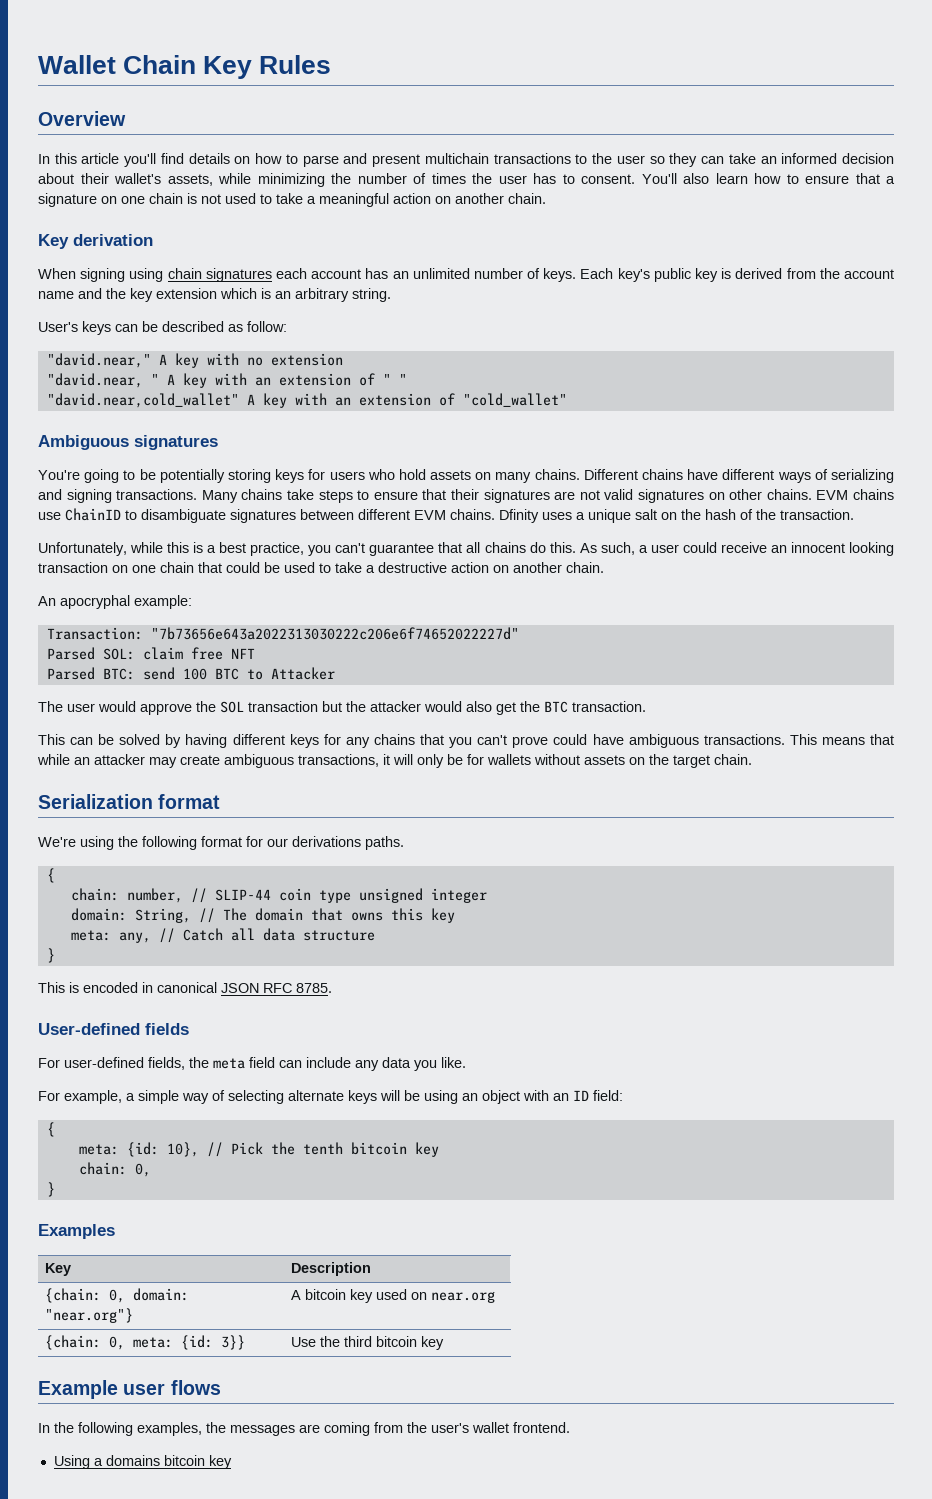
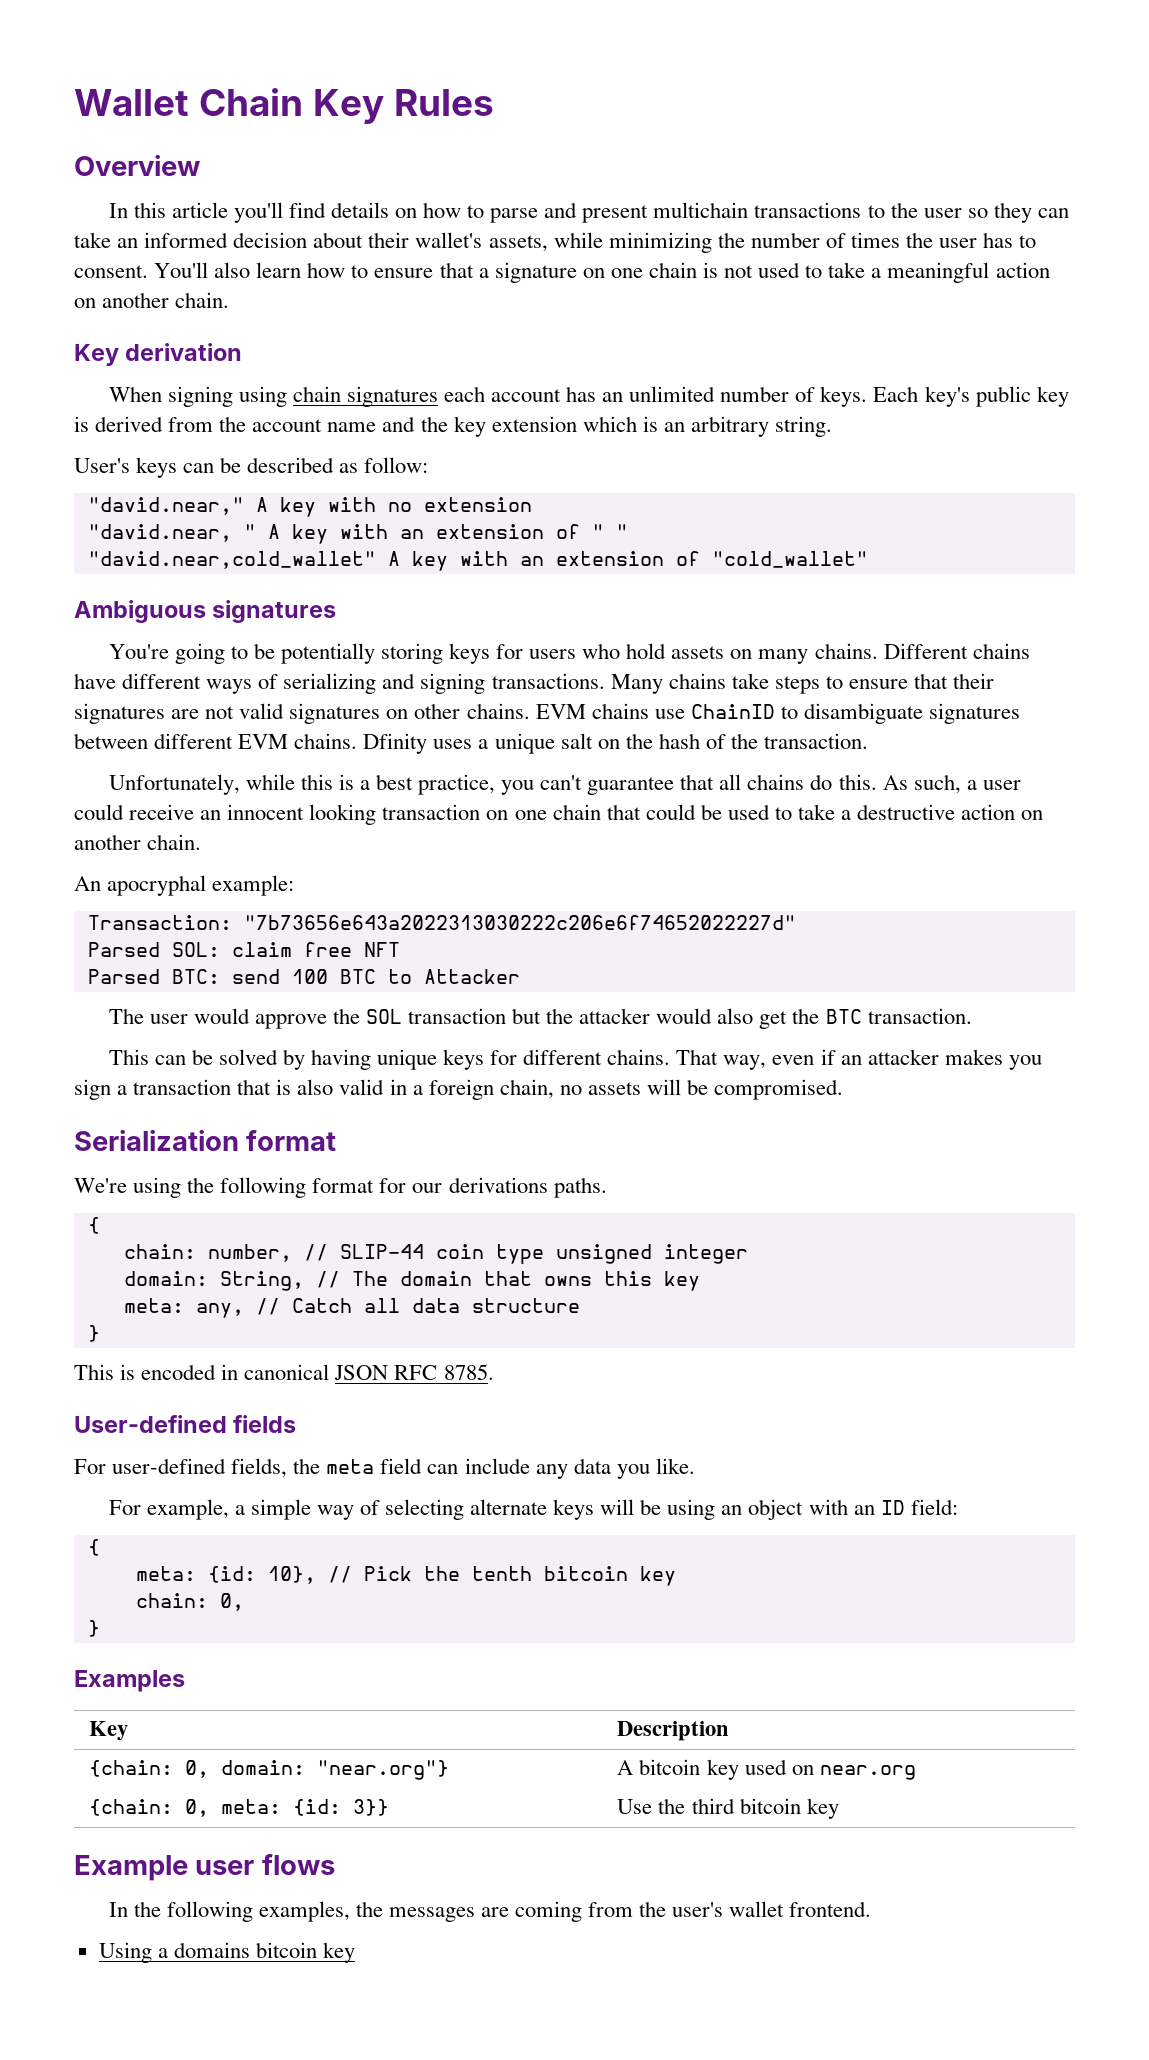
- This can be solved by having different keys for any chains that you can't prove could have ambiguous transactions. This means that while an attacker may create ambiguous transactions, it will only be for wallets without assets on the target chain.
+ This can be solved by having unique keys for different chains. That way, even if an attacker makes you sign a transaction that is also valid in a foreign chain, no assets will be compromised.

